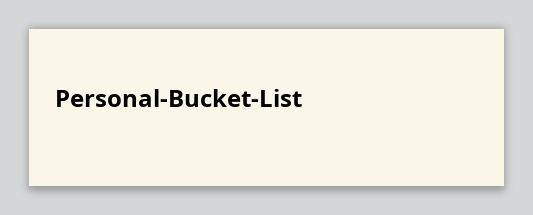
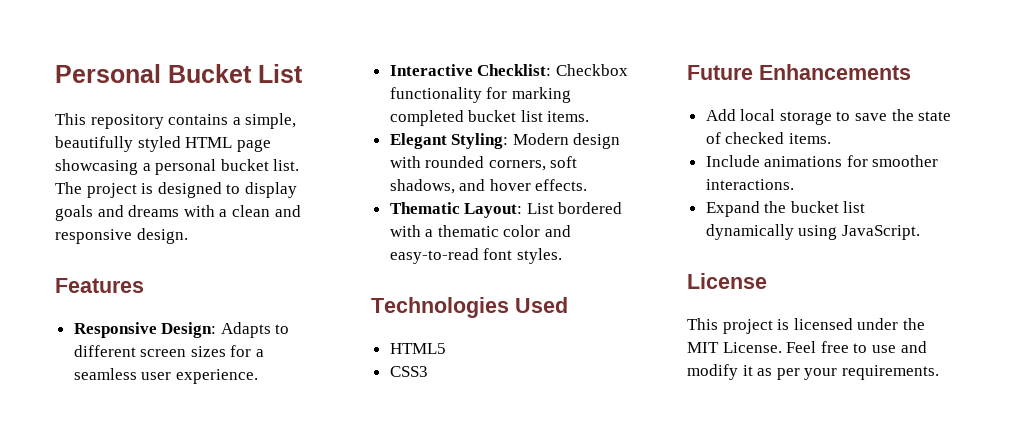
- Personal-Bucket-List
+ Personal Bucket List
+ This repository contains a simple, beautifully styled HTML page showcasing a personal bucket list. The project is designed to display goals and dreams with a clean and responsive design.
+ Features
+ Responsive Design: Adapts to different screen sizes for a seamless user experience.
+ Interactive Checklist: Checkbox functionality for marking completed bucket list items.
+ Elegant Styling: Modern design with rounded corners, soft shadows, and hover effects.
+ Thematic Layout: List bordered with a thematic color and easy-to-read font styles.
+ Technologies Used
+ HTML5
+ CSS3
+ Future Enhancements
+ Add local storage to save the state of checked items.
+ Include animations for smoother interactions.
+ Expand the bucket list dynamically using JavaScript.
+ License
+ This project is licensed under the MIT License. Feel free to use and modify it as per your requirements.

